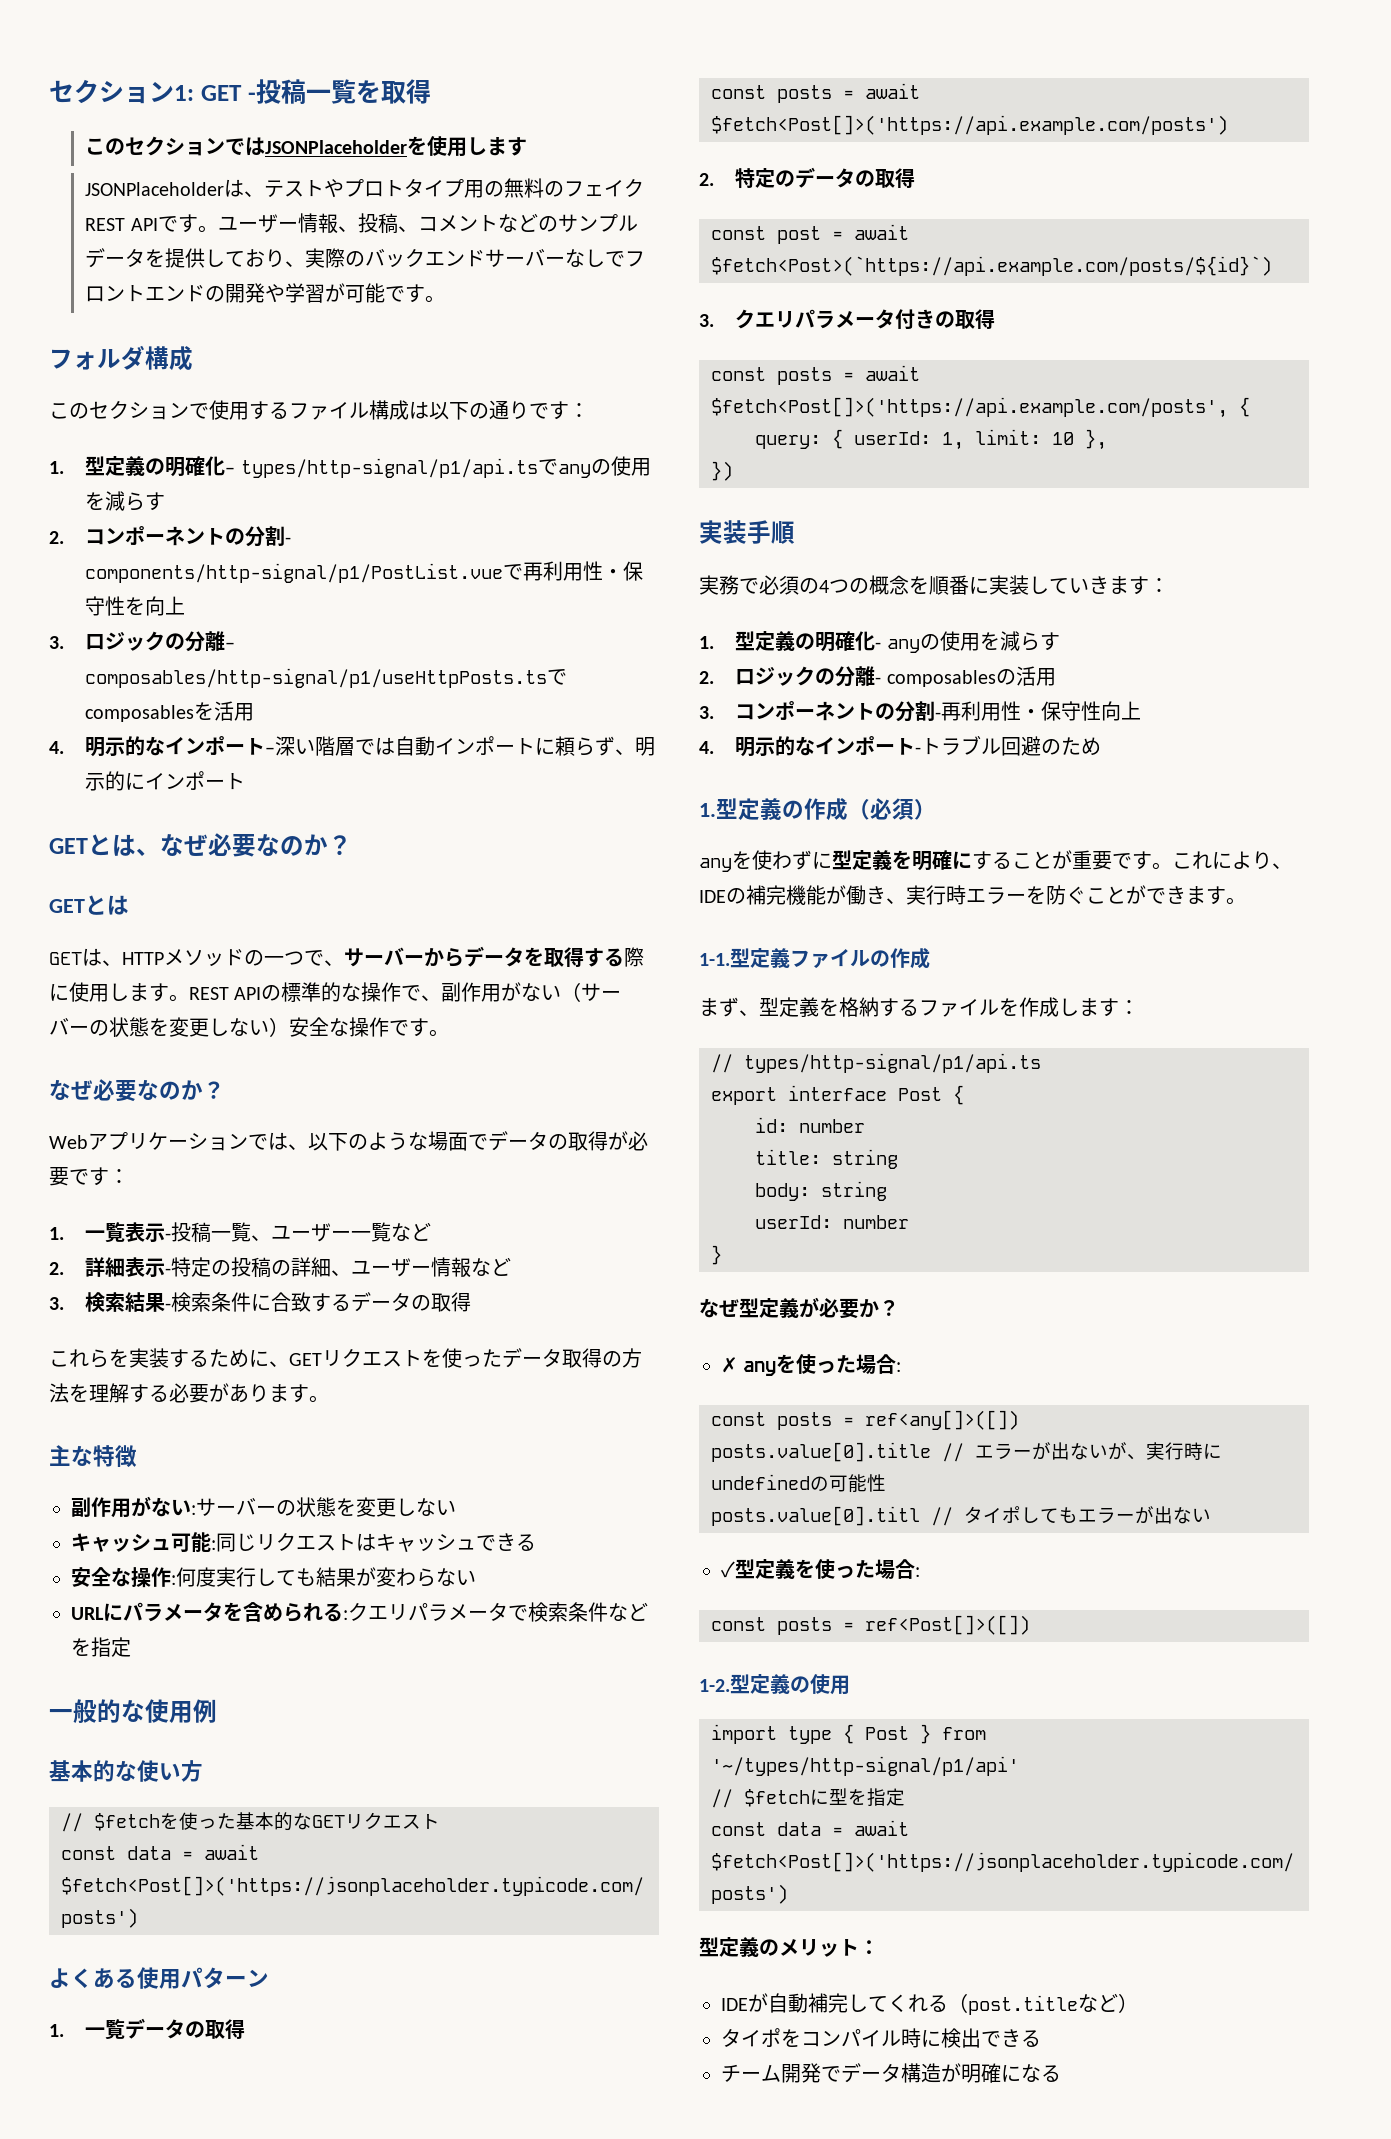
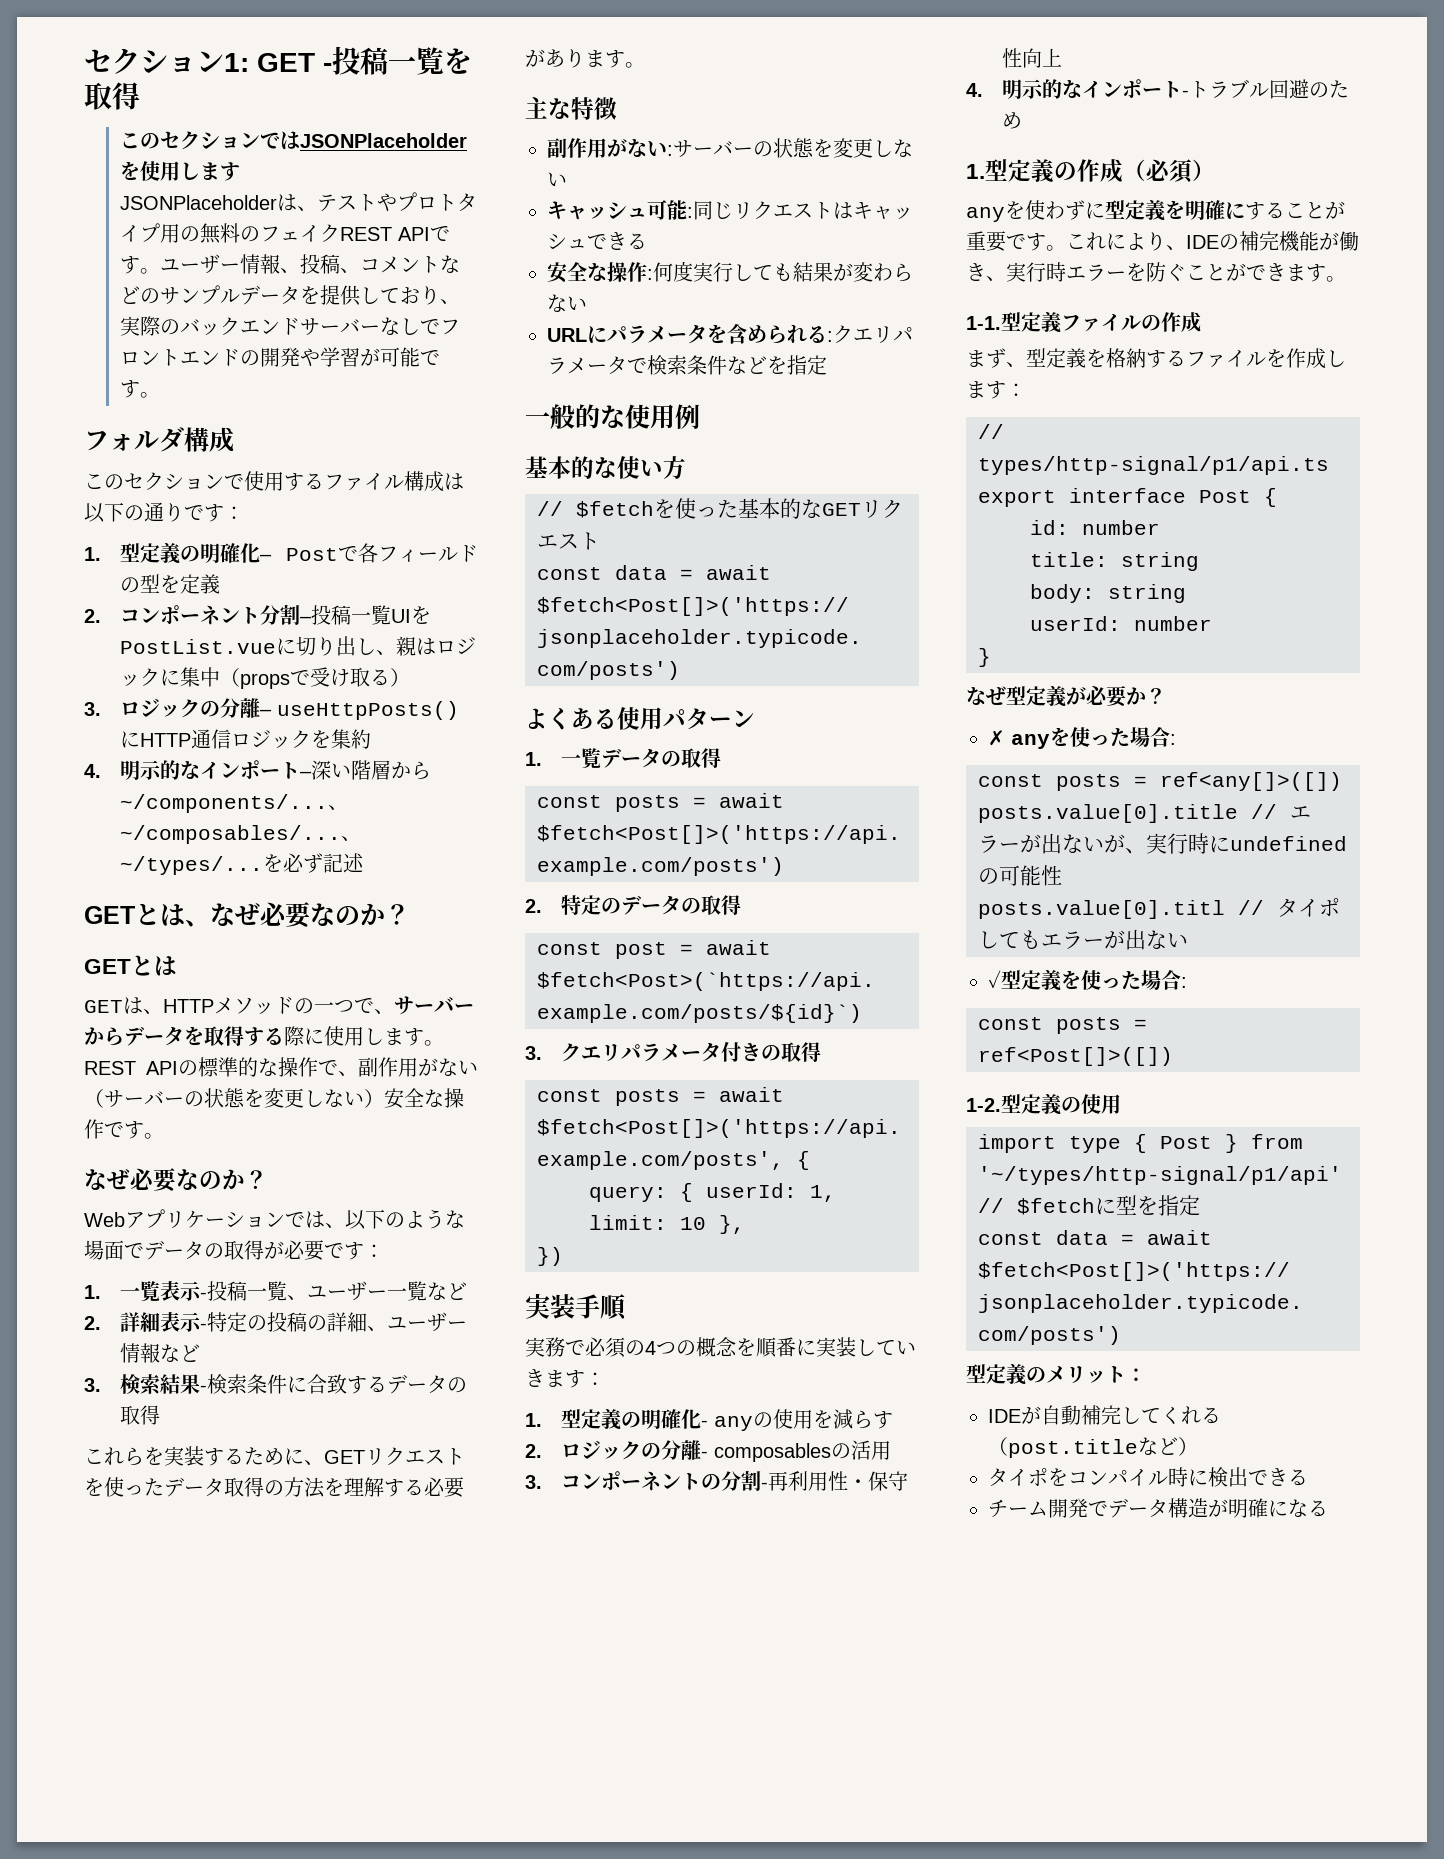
- 1.型定義の明確化– types/http-signal/p1/api.tsでanyの使用を減らす
+ 1.型定義の明確化– Postで各フィールドの型を定義
- 2.コンポーネントの分割- components/http-signal/p1/PostList.vueで再利用性・保守性を向上
+ 2.コンポーネント分割–投稿一覧UIをPostList.vueに切り出し、親はロジックに集中（propsで受け取る）
- 3.ロジックの分離– composables/http-signal/p1/useHttpPosts.tsでcomposablesを活用
+ 3.ロジックの分離– useHttpPosts()にHTTP通信ロジックを集約
- 4.明示的なインポート–深い階層では自動インポートに頼らず、明示的にインポート
+ 4.明示的なインポート–深い階層から~/components/...、~/composables/...、~/types/...を必ず記述

